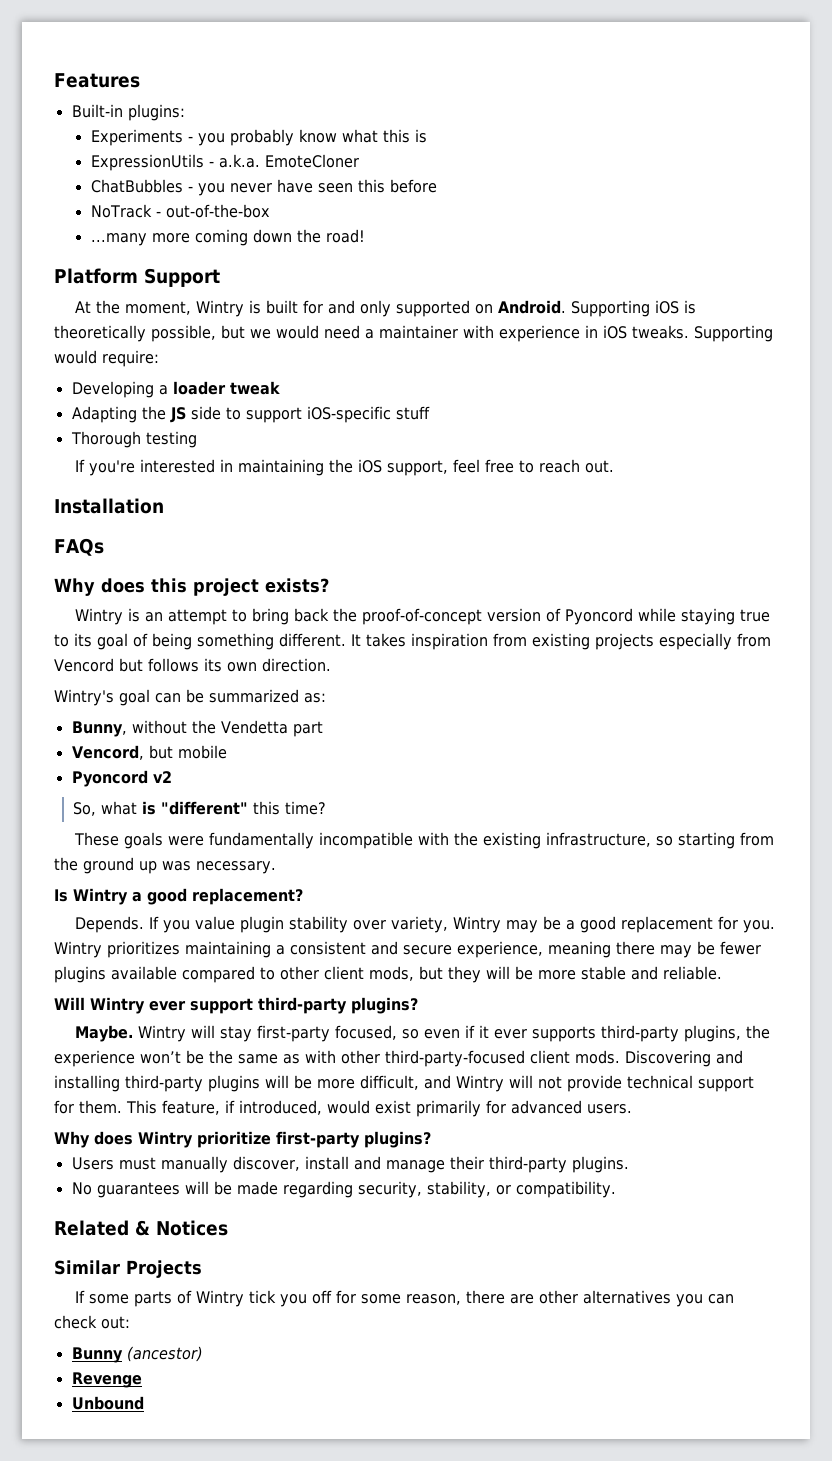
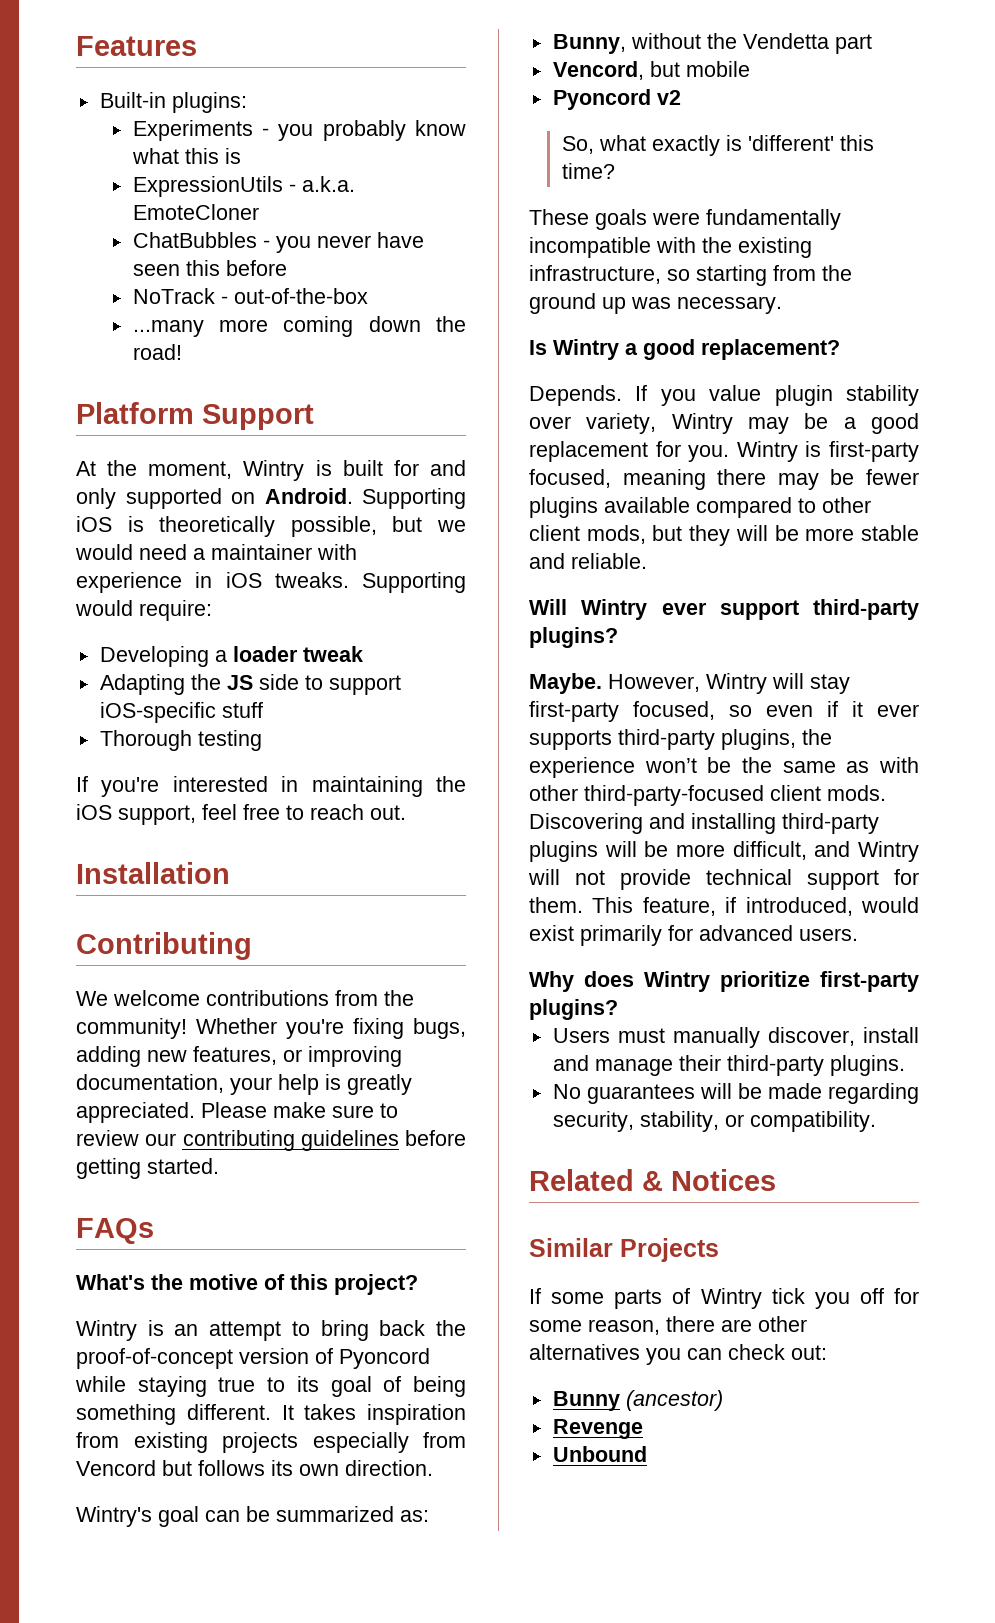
+ Contributing
+ We welcome contributions from the community! Whether you're fixing bugs, adding new features, or improving documentation, your help is greatly appreciated. Please make sure to review our contributing guidelines before getting started.
  FAQs
- Why does this project exists?
+ What's the motive of this project?
- So, what is "different" this time?
+ So, what exactly is 'different' this time?
- Wintry prioritizes maintaining a consistent and secure experience, meaning there may be fewer plugins available compared to other client mods, but they will be more stable and reliable.
+ Wintry is first-party focused, meaning there may be fewer plugins available compared to other client mods, but they will be more stable and reliable.
- Wintry will stay first-party focused, so even if it ever supports third-party plugins, the experience won’t be the same as with other third-party-focused client mods.
+ However, Wintry will stay first-party focused, so even if it ever supports third-party plugins, the experience won’t be the same as with other third-party-focused client mods.

